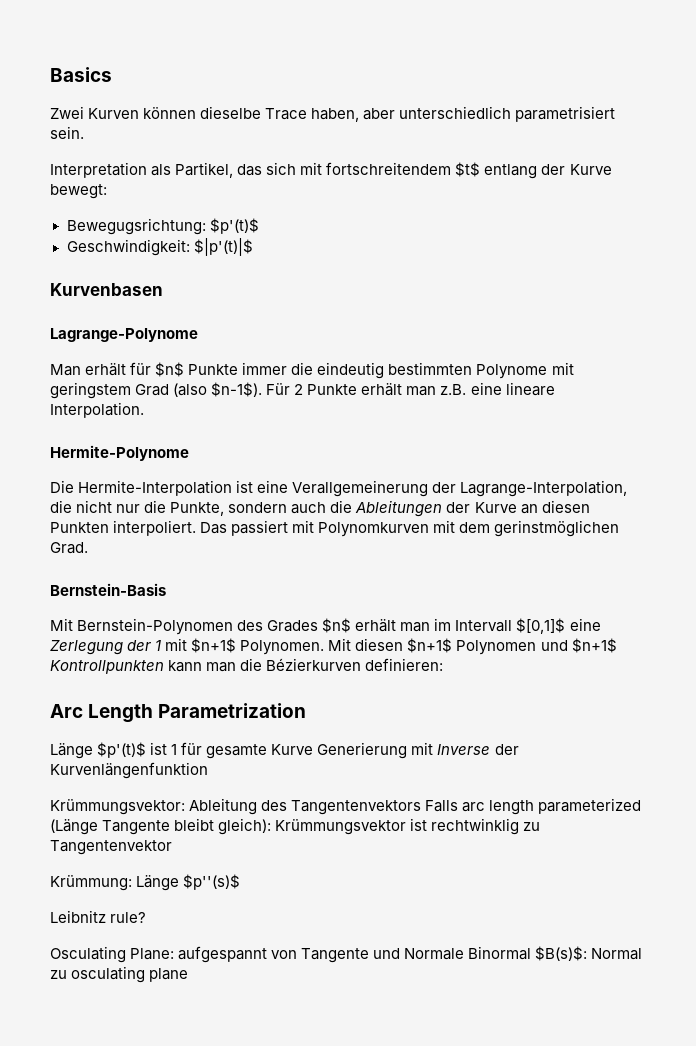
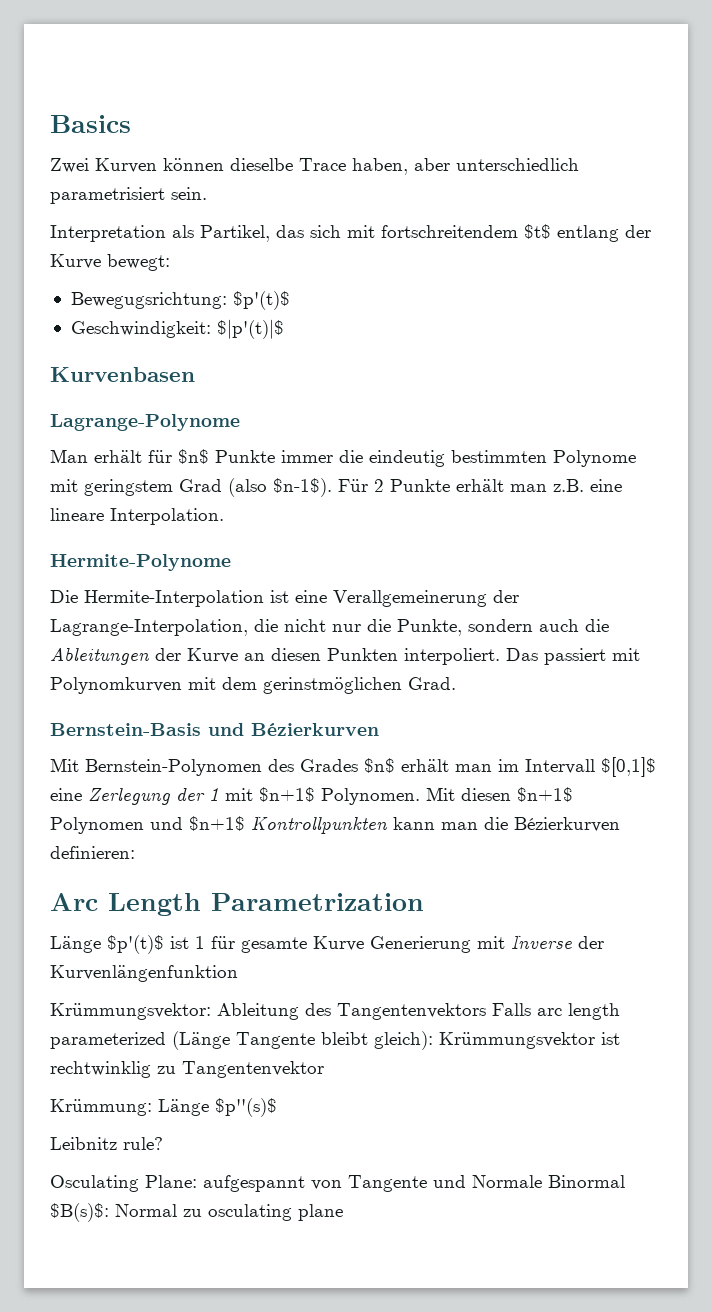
- Bernstein-Basis
+ Bernstein-Basis und Bézierkurven

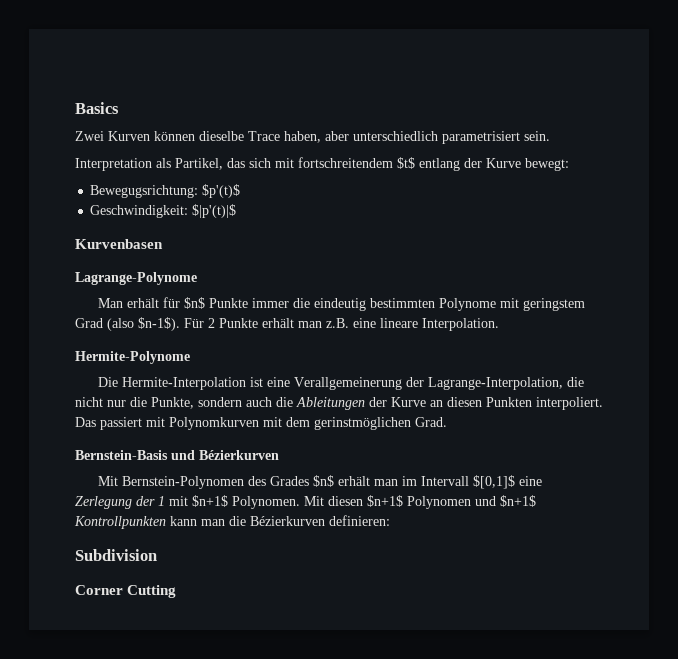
- Arc Length Parametrization
- Länge $p'(t)$ ist 1 für gesamte Kurve Generierung mit Inverse der Kurvenlängenfunktion
- Krümmungsvektor: Ableitung des Tangentenvektors Falls arc length parameterized (Länge Tangente bleibt gleich): Krümmungsvektor ist rechtwinklig zu Tangentenvektor
- Krümmung: Länge $p''(s)$
- Leibnitz rule?
- Osculating Plane: aufgespannt von Tangente und Normale Binormal $B(s)$: Normal zu osculating plane
+ Subdivision
+ Corner Cutting

